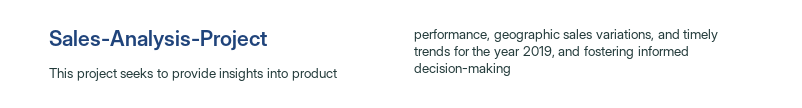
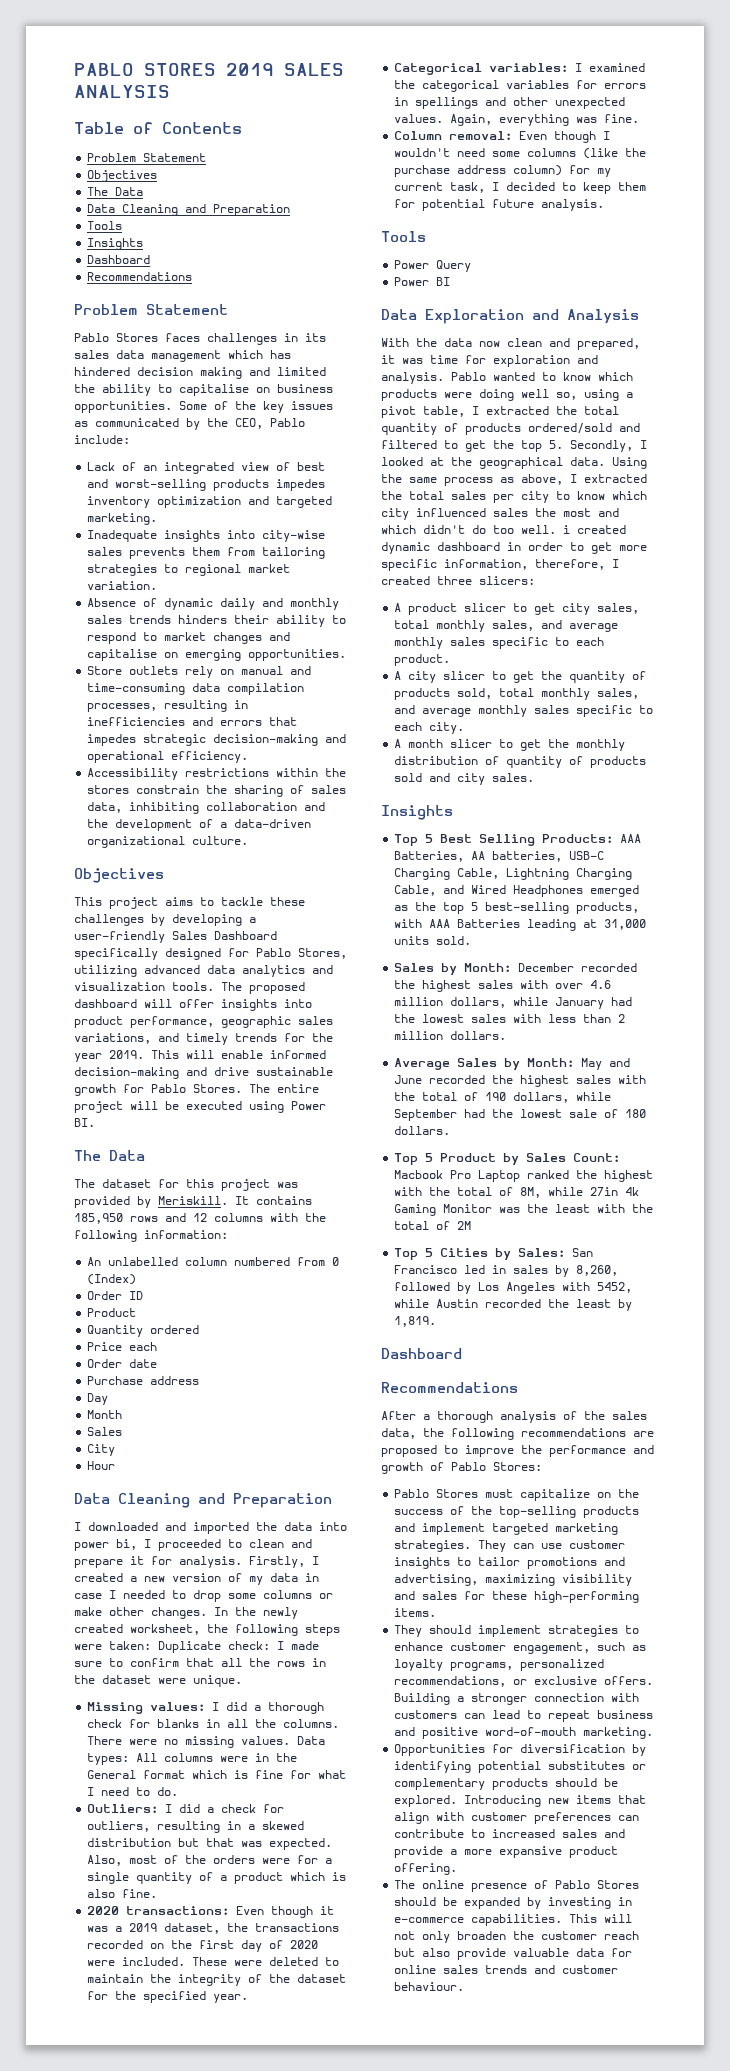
- Sales-Analysis-Project
- This project seeks to provide insights into product performance, geographic sales variations, and timely trends for the year 2019, and fostering informed decision-making
+ PABLO STORES 2019 SALES ANALYSIS
+ Table of Contents
+ Problem Statement
+ Objectives
+ The Data
+ Data Cleaning and Preparation
+ Tools
+ Insights
+ Dashboard
+ Recommendations
+ Problem Statement
+ Pablo Stores faces challenges in its sales data management which has hindered decision making and limited the ability to capitalise on business opportunities. Some of the key issues as communicated by the CEO, Pablo include:
+ Lack of an integrated view of best and worst-selling products impedes inventory optimization and targeted marketing.
+ Inadequate insights into city-wise sales prevents them from tailoring strategies to regional market variation.
+ Absence of dynamic daily and monthly sales trends hinders their ability to respond to market changes and capitalise on emerging opportunities.
+ Store outlets rely on manual and time-consuming data compilation processes, resulting in inefficiencies and errors that impedes strategic decision-making and operational efficiency.
+ Accessibility restrictions within the stores constrain the sharing of sales data, inhibiting collaboration and the development of a data-driven organizational culture.
+ Objectives
+ This project aims to tackle these challenges by developing a user-friendly Sales Dashboard specifically designed for Pablo Stores, utilizing advanced data analytics and visualization tools. The proposed dashboard will offer insights into product performance, geographic sales variations, and timely trends for the year 2019. This will enable informed decision-making and drive sustainable growth for Pablo Stores. The entire project will be executed using Power BI.
+ The Data
+ The dataset for this project was provided by Meriskill. It contains 185,950 rows and 12 columns with the following information:
+ An unlabelled column numbered from 0 (Index)
+ Order ID
+ Product
+ Quantity ordered
+ Price each
+ Order date
+ Purchase address
+ Day
+ Month
+ Sales
+ City
+ Hour
+ Data Cleaning and Preparation
+ I downloaded and imported the data into power bi, I proceeded to clean and prepare it for analysis. Firstly, I created a new version of my data in case I needed to drop some columns or make other changes. In the newly created worksheet, the following steps were taken: Duplicate check: I made sure to confirm that all the rows in the dataset were unique.
+ Missing values: I did a thorough check for blanks in all the columns. There were no missing values. Data types: All columns were in the General format which is fine for what I need to do.
+ Outliers: I did a check for outliers, resulting in a skewed distribution but that was expected. Also, most of the orders were for a single quantity of a product which is also fine.
+ 2020 transactions: Even though it was a 2019 dataset, the transactions recorded on the first day of 2020 were included. These were deleted to maintain the integrity of the dataset for the specified year.
+ Categorical variables: I examined the categorical variables for errors in spellings and other unexpected values. Again, everything was fine.
+ Column removal: Even though I wouldn't need some columns (like the purchase address column) for my current task, I decided to keep them for potential future analysis.
+ Tools
+ Power Query
+ Power BI
+ Data Exploration and Analysis
+ With the data now clean and prepared, it was time for exploration and analysis. Pablo wanted to know which products were doing well so, using a pivot table, I extracted the total quantity of products ordered/sold and filtered to get the top 5. Secondly, I looked at the geographical data. Using the same process as above, I extracted the total sales per city to know which city influenced sales the most and which didn't do too well. i created dynamic dashboard in order to get more specific information, therefore, I created three slicers:
+ A product slicer to get city sales, total monthly sales, and average monthly sales specific to each product.
+ A city slicer to get the quantity of products sold, total monthly sales, and average monthly sales specific to each city.
+ A month slicer to get the monthly distribution of quantity of products sold and city sales.
+ Insights
+ Top 5 Best Selling Products: AAA Batteries, AA batteries, USB-C Charging Cable, Lightning Charging Cable, and Wired Headphones emerged as the top 5 best-selling products, with AAA Batteries leading at 31,000 units sold.
+ Sales by Month: December recorded the highest sales with over 4.6 million dollars, while January had the lowest sales with less than 2 million dollars.
+ Average Sales by Month: May and June recorded the highest sales with the total of 190 dollars, while September had the lowest sale of 180 dollars.
+ Top 5 Product by Sales Count: Macbook Pro Laptop ranked the highest with the total of 8M, while 27in 4k Gaming Monitor was the least with the total of 2M
+ Top 5 Cities by Sales: San Francisco led in sales by 8,260, followed by Los Angeles with 5452, while Austin recorded the least by 1,819.
+ Dashboard
+ Recommendations
+ After a thorough analysis of the sales data, the following recommendations are proposed to improve the performance and growth of Pablo Stores:
+ Pablo Stores must capitalize on the success of the top-selling products and implement targeted marketing strategies. They can use customer insights to tailor promotions and advertising, maximizing visibility and sales for these high-performing items.
+ They should implement strategies to enhance customer engagement, such as loyalty programs, personalized recommendations, or exclusive offers. Building a stronger connection with customers can lead to repeat business and positive word-of-mouth marketing.
+ Opportunities for diversification by identifying potential substitutes or complementary products should be explored. Introducing new items that align with customer preferences can contribute to increased sales and provide a more expansive product offering.
+ The online presence of Pablo Stores should be expanded by investing in e-commerce capabilities. This will not only broaden the customer reach but also provide valuable data for online sales trends and customer behaviour.

